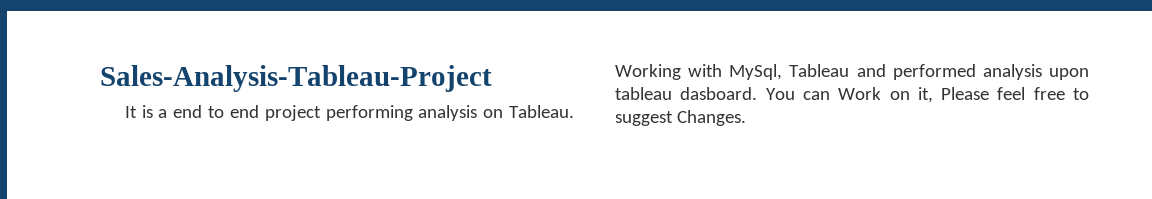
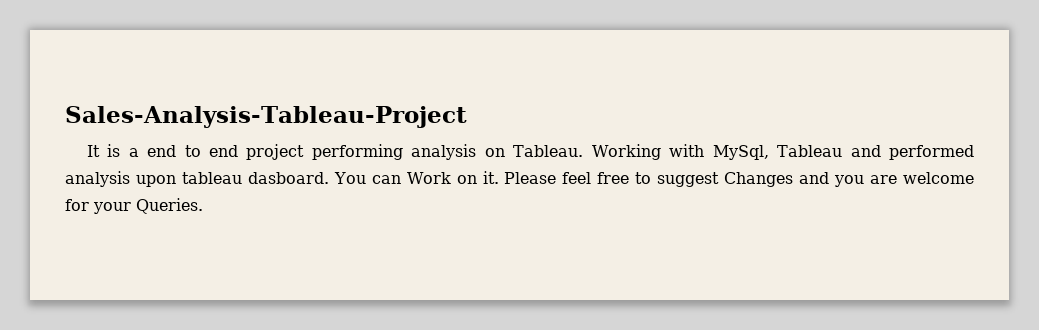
- You can Work on it, Please feel free to suggest Changes.
+ You can Work on it. Please feel free to suggest Changes and you are welcome for your Queries.

